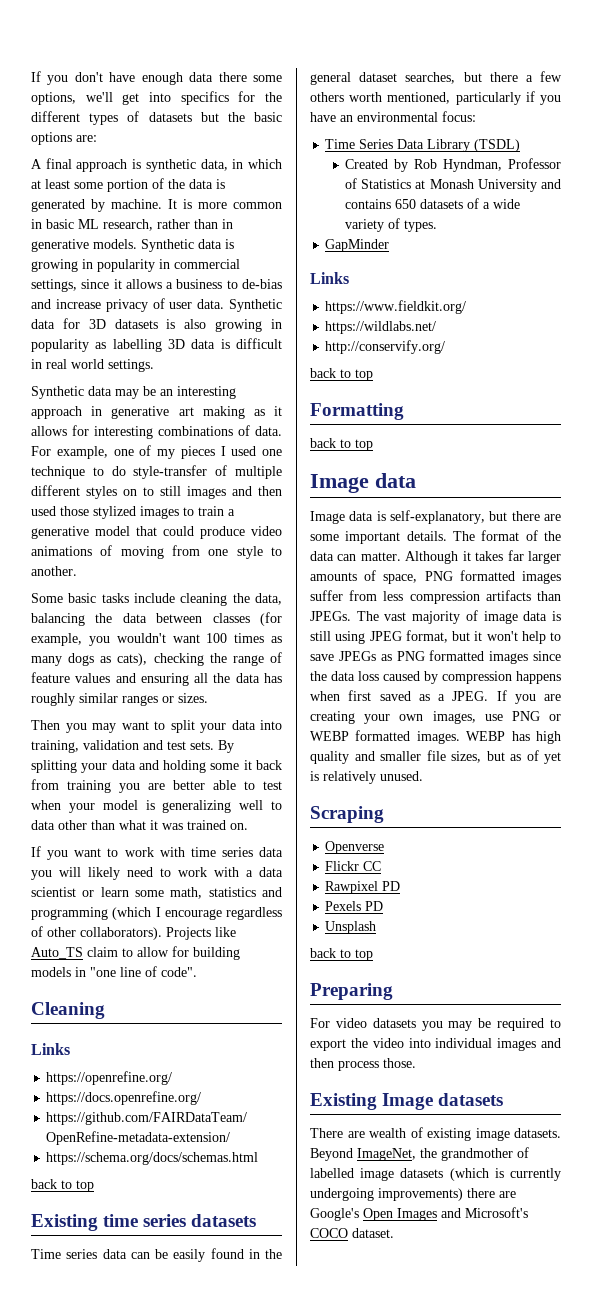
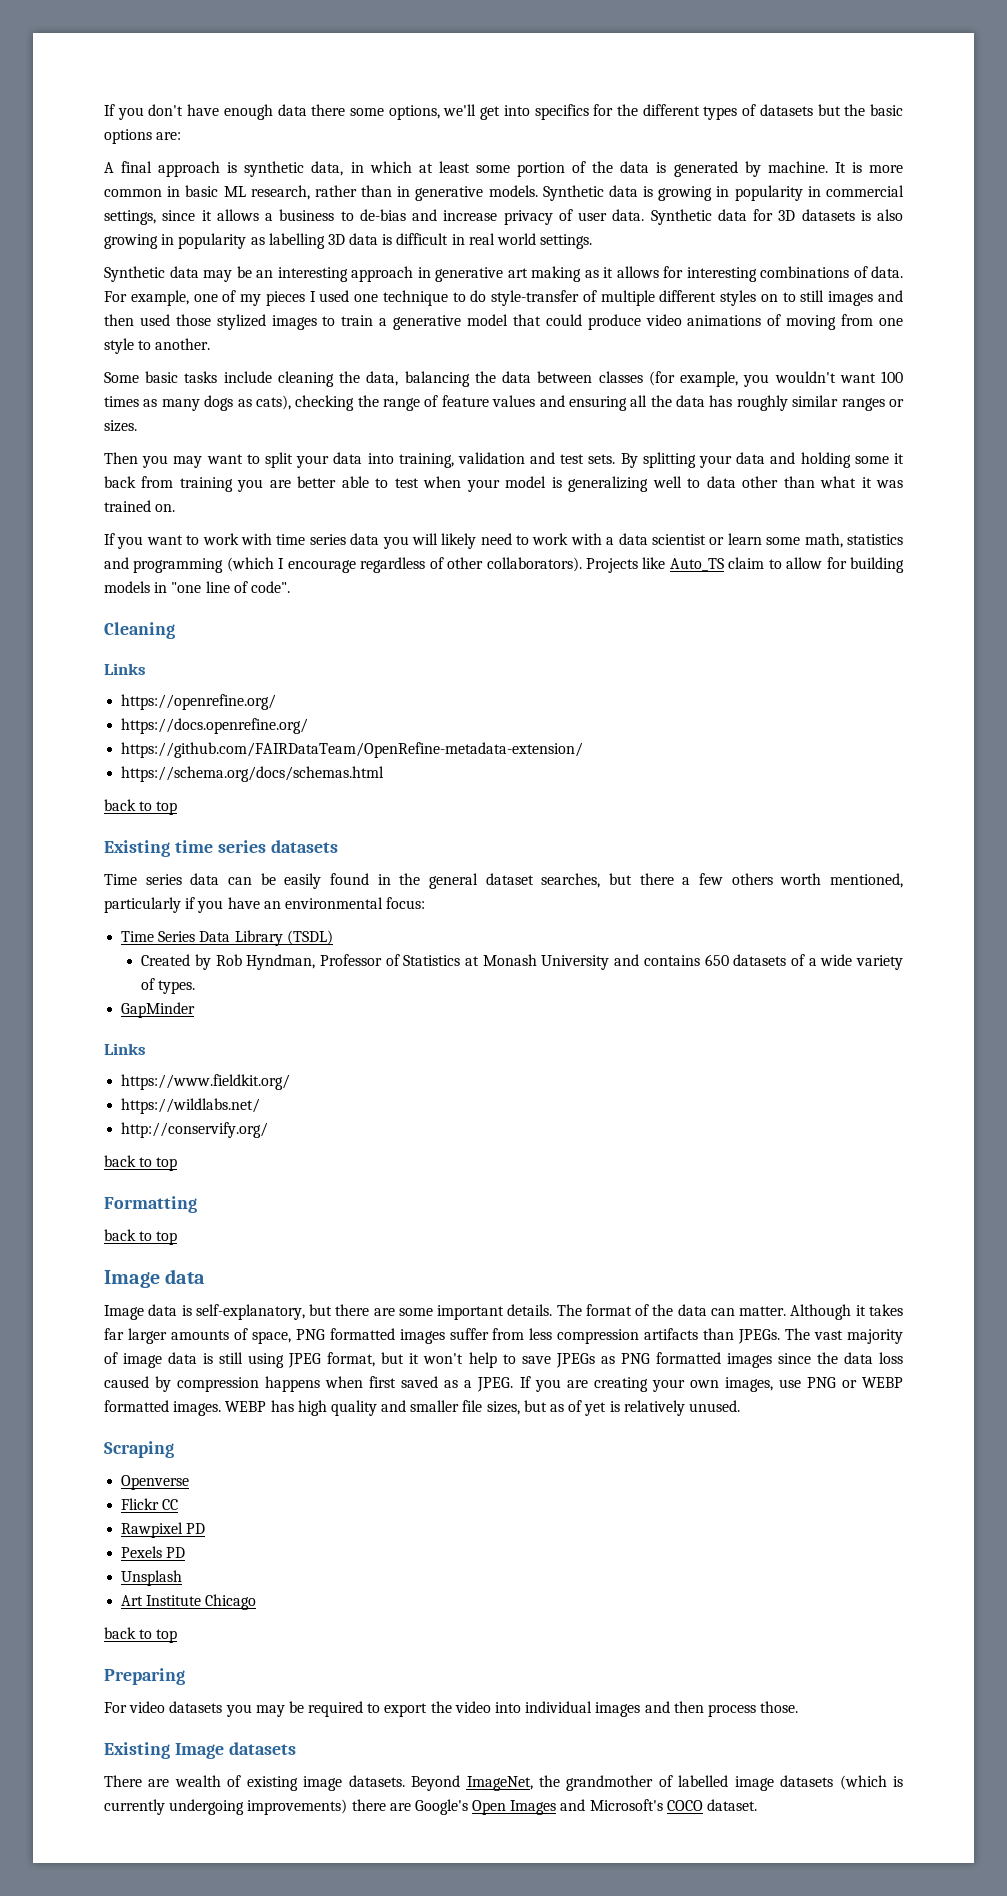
+ Art Institute Chicago

